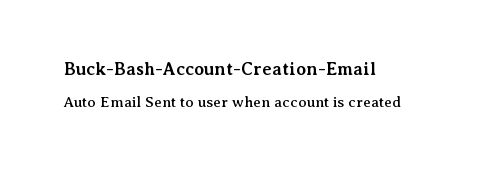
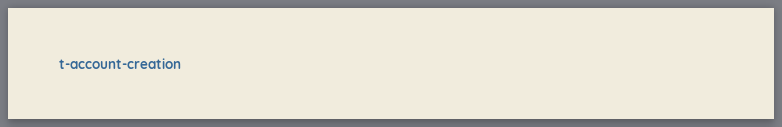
- Buck-Bash-Account-Creation-Email
- Auto Email Sent to user when account is created
+ t-account-creation

